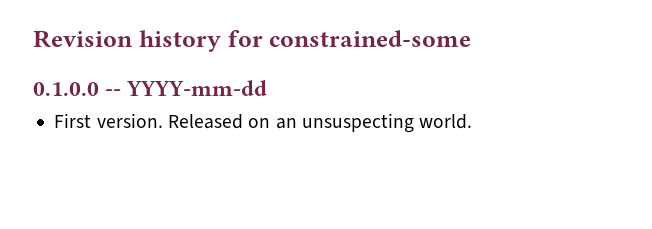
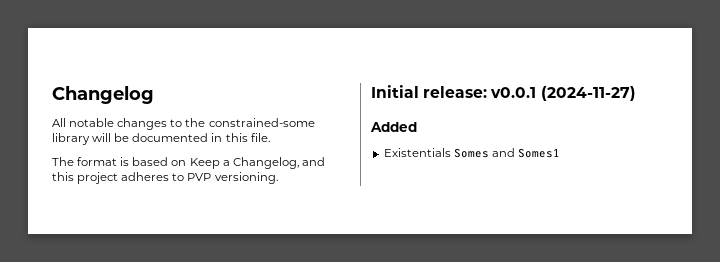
- Revision history for constrained-some
- 0.1.0.0 -- YYYY-mm-dd
- First version. Released on an unsuspecting world.
+ Changelog
+ All notable changes to the constrained-some library will be documented in this file.
+ The format is based on Keep a Changelog, and this project adheres to PVP versioning.
+ Initial release: v0.0.1 (2024-11-27)
+ Added
+ Existentials Somes and Somes1

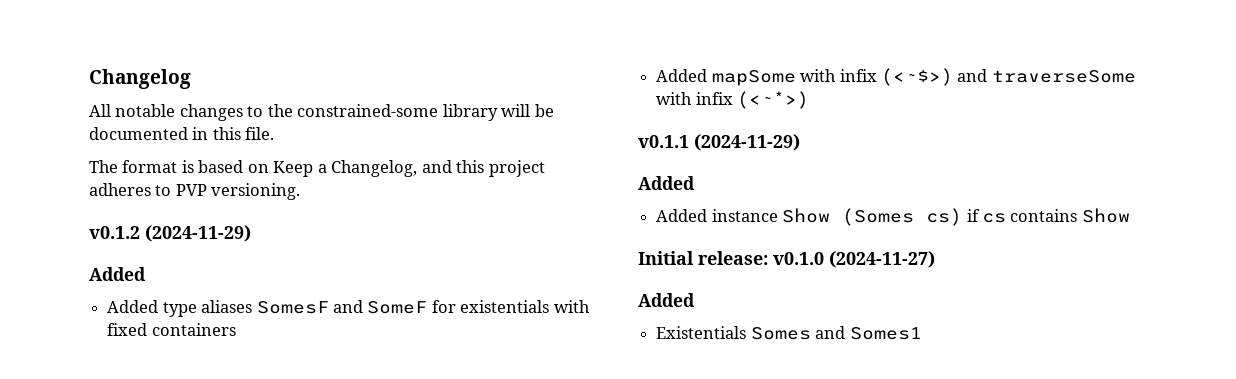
+ v0.1.2 (2024-11-29)
+ Added
+ Added type aliases SomesF and SomeF for existentials with fixed containers
+ Added mapSome with infix (<~$>) and traverseSome with infix (<~*>)
+ v0.1.1 (2024-11-29)
+ Added
+ Added instance Show (Somes cs) if cs contains Show
- Initial release: v0.0.1 (2024-11-27)
+ Initial release: v0.1.0 (2024-11-27)

